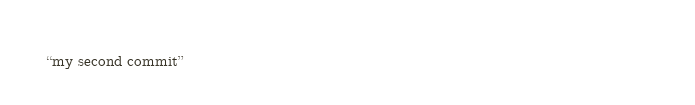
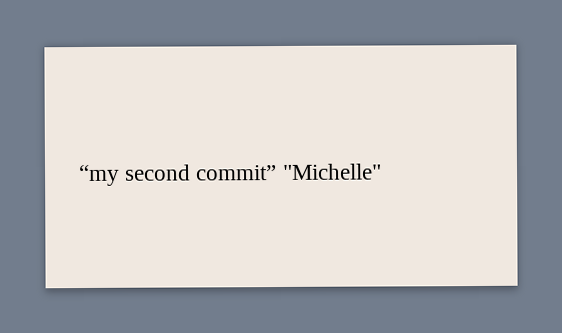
- “my second commit”
+ “my second commit” "Michelle"

